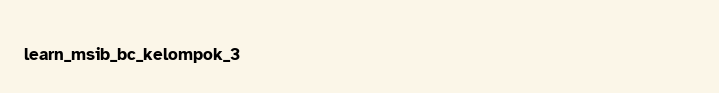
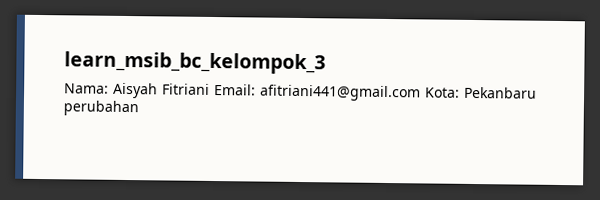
+ Nama: Aisyah Fitriani Email: afitriani441@gmail.com Kota: Pekanbaru perubahan

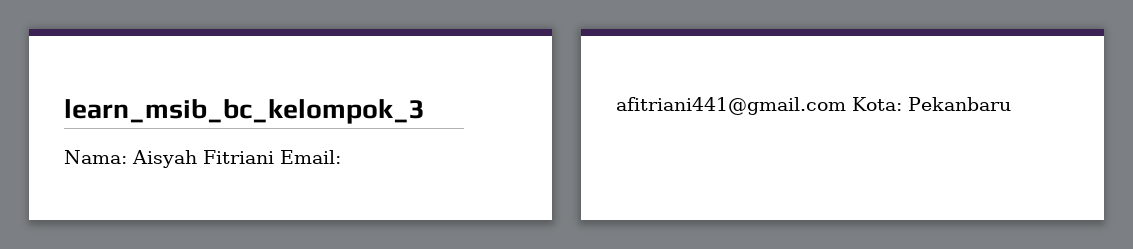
- Nama: Aisyah Fitriani Email: afitriani441@gmail.com Kota: Pekanbaru perubahan
+ Nama: Aisyah Fitriani Email: afitriani441@gmail.com Kota: Pekanbaru

